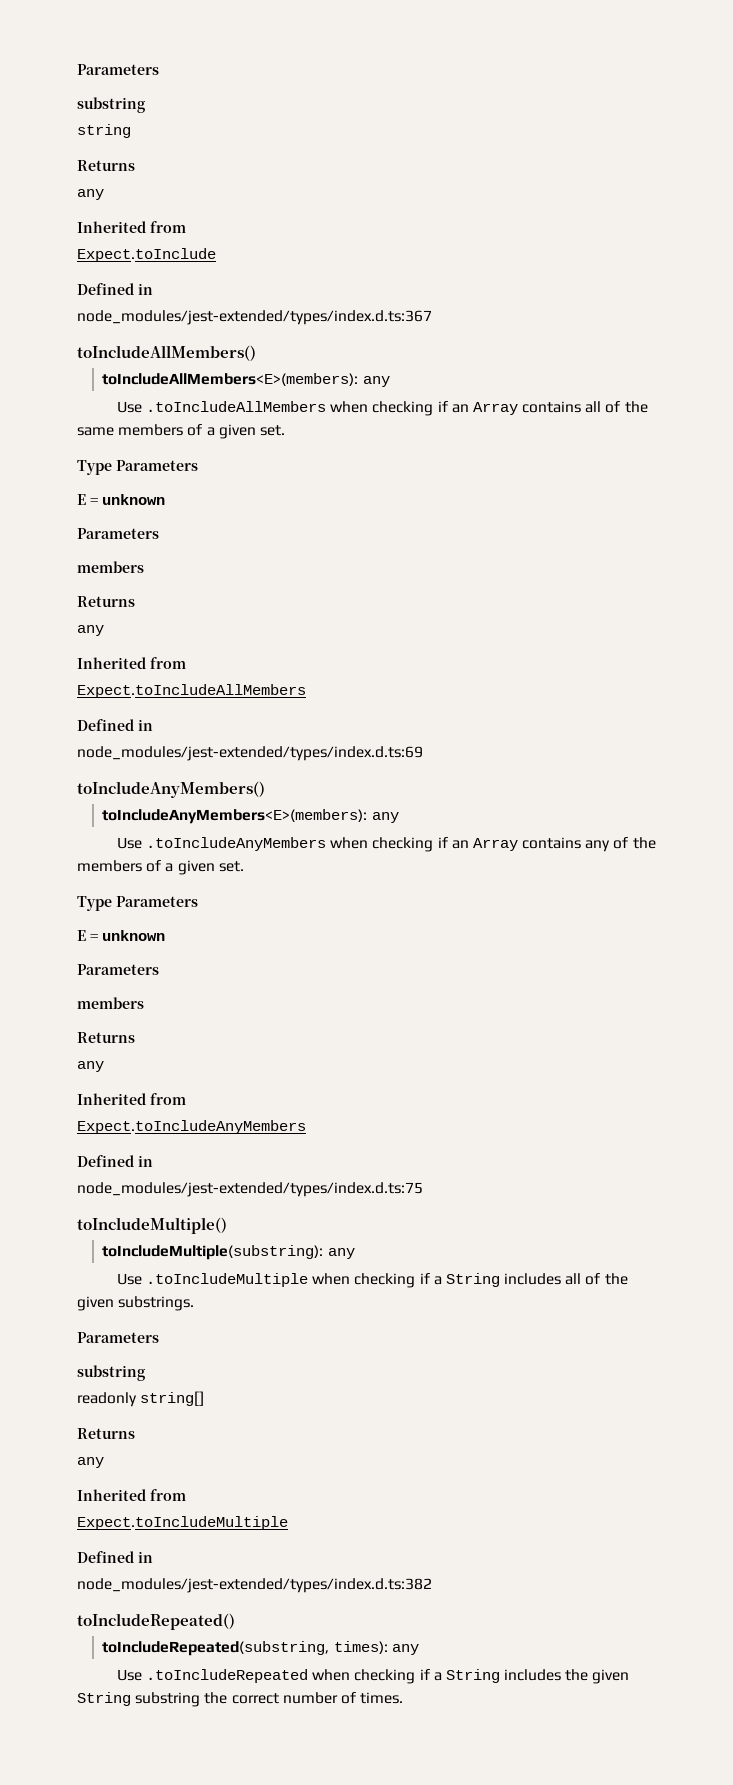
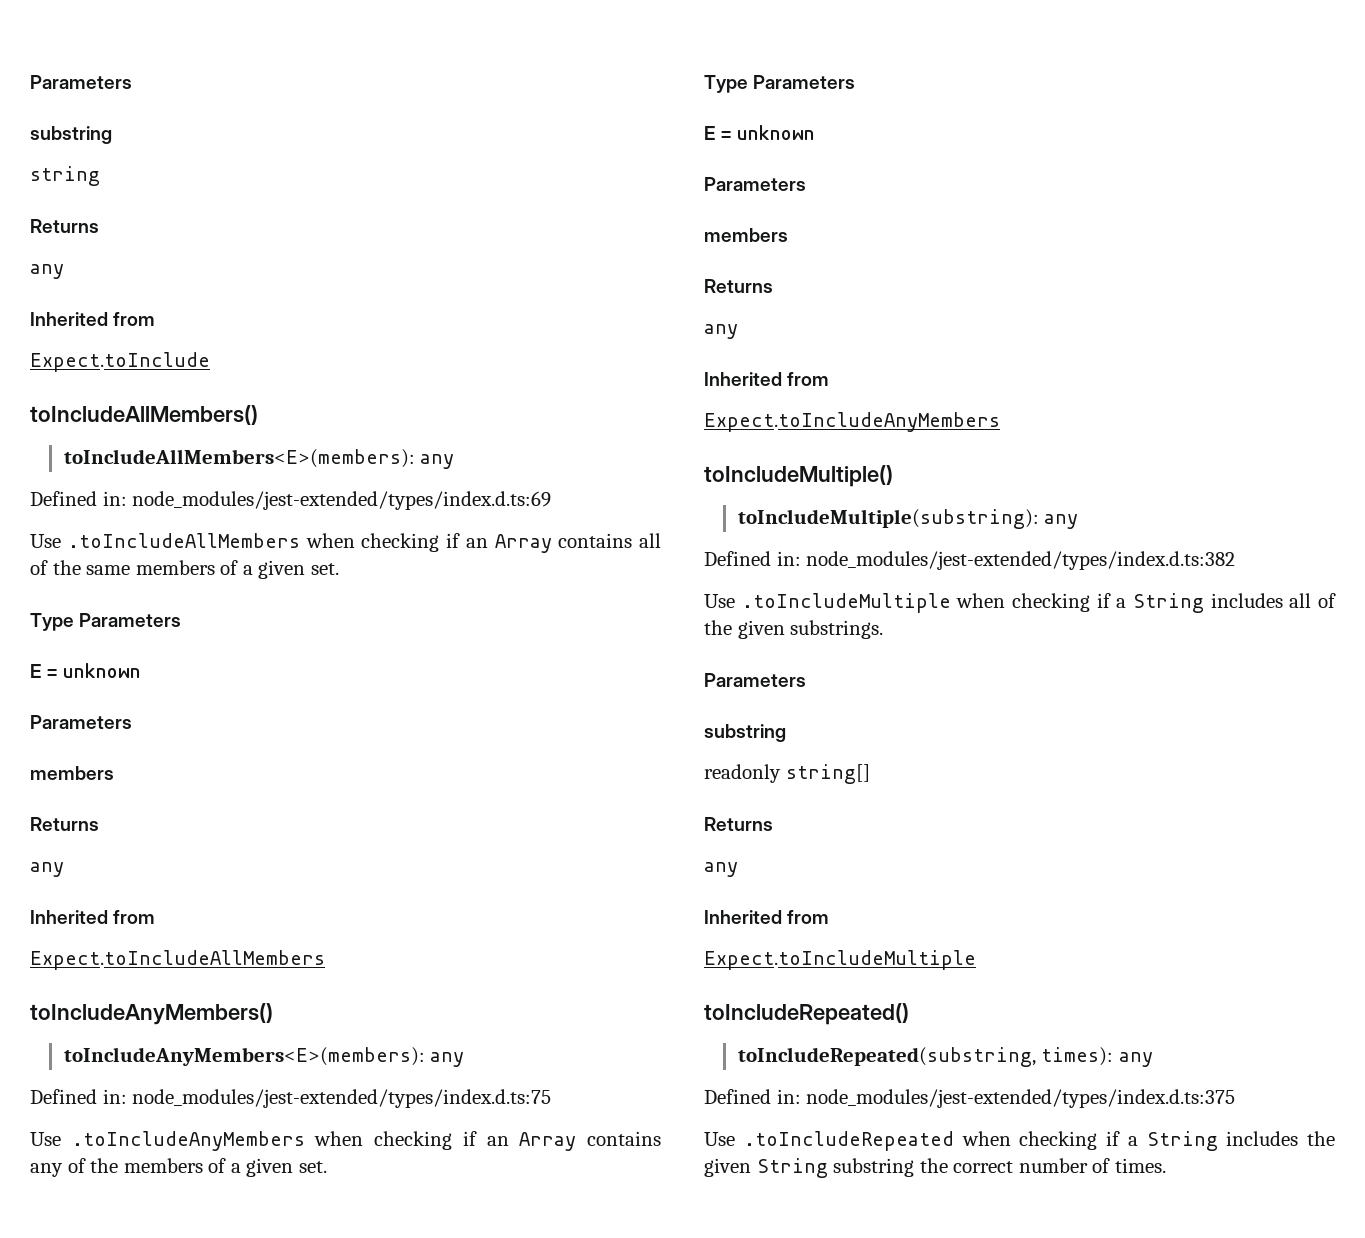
  Expect.toInclude
- Defined in
- node_modules/jest-extended/types/index.d.ts:367
+ Defined in: node_modules/jest-extended/types/index.d.ts:69
  Expect.toIncludeAllMembers
- Defined in
- node_modules/jest-extended/types/index.d.ts:69
+ Defined in: node_modules/jest-extended/types/index.d.ts:75
  Expect.toIncludeAnyMembers
- Defined in
- node_modules/jest-extended/types/index.d.ts:75
+ Defined in: node_modules/jest-extended/types/index.d.ts:382
  Expect.toIncludeMultiple
- Defined in
- node_modules/jest-extended/types/index.d.ts:382
+ Defined in: node_modules/jest-extended/types/index.d.ts:375

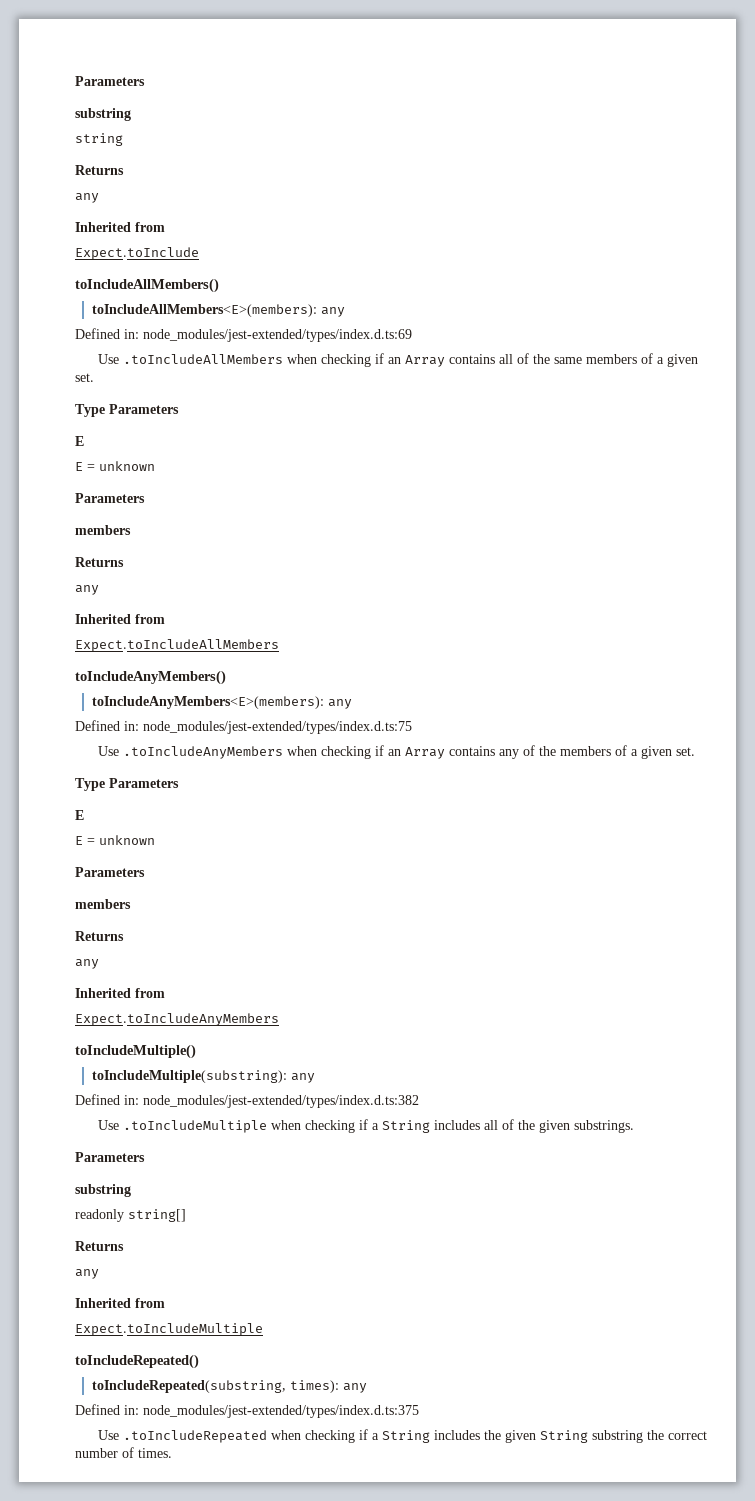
  Use .toIncludeAllMembers when checking if an Array contains all of the same members of a given set.
  Type Parameters
+ E
  Use .toIncludeAnyMembers when checking if an Array contains any of the members of a given set.
  Type Parameters
+ E

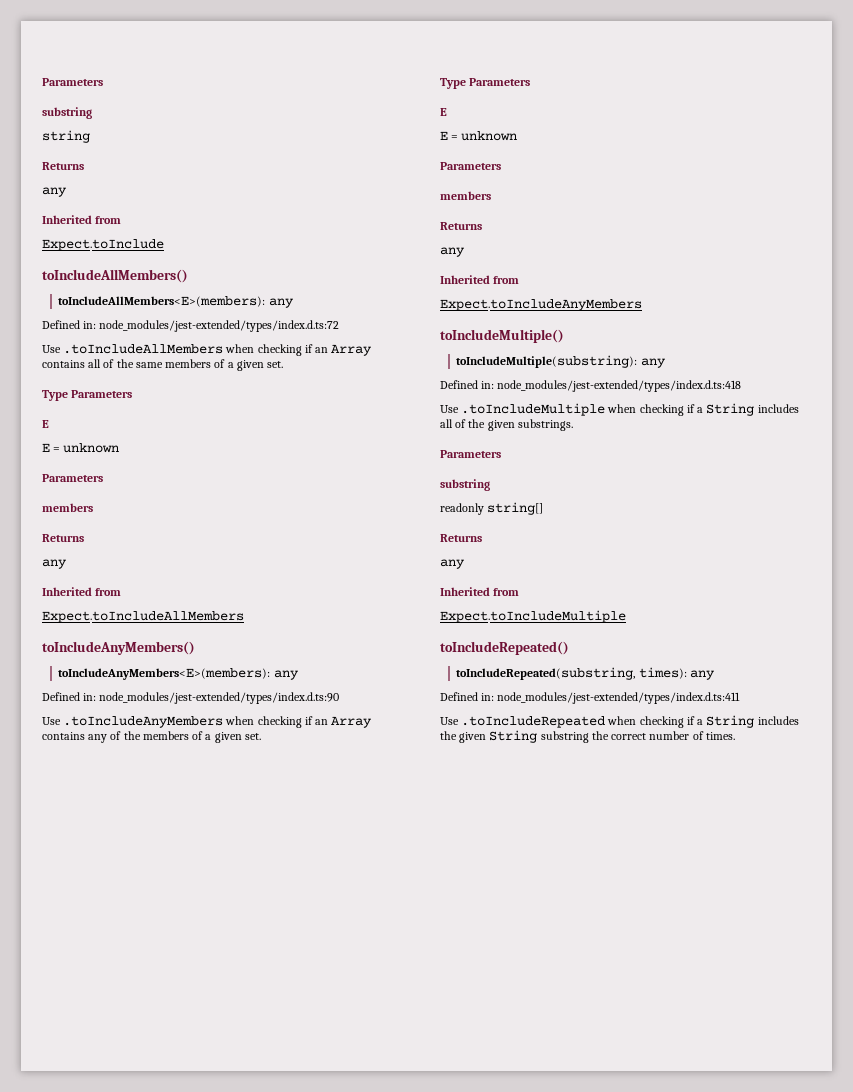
- Defined in: node_modules/jest-extended/types/index.d.ts:69
+ Defined in: node_modules/jest-extended/types/index.d.ts:72
- Defined in: node_modules/jest-extended/types/index.d.ts:75
+ Defined in: node_modules/jest-extended/types/index.d.ts:90
- Defined in: node_modules/jest-extended/types/index.d.ts:382
+ Defined in: node_modules/jest-extended/types/index.d.ts:418
- Defined in: node_modules/jest-extended/types/index.d.ts:375
+ Defined in: node_modules/jest-extended/types/index.d.ts:411

